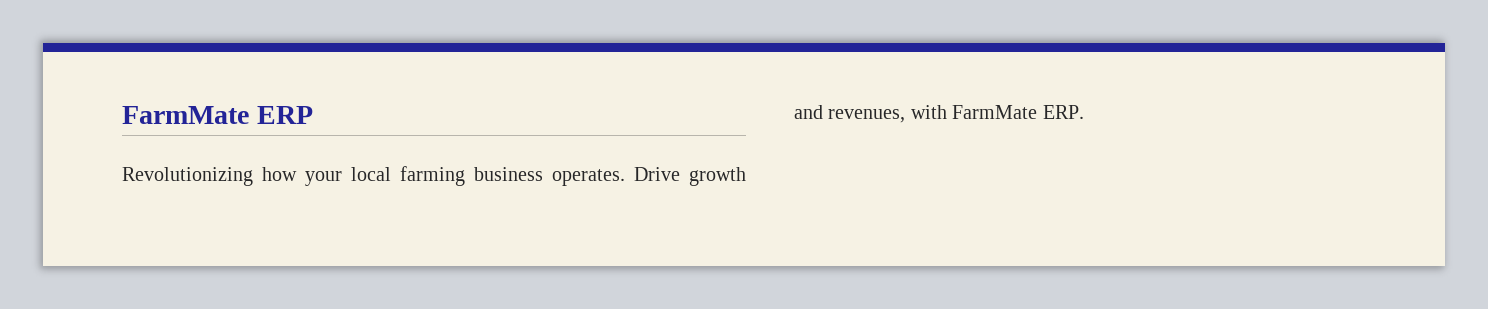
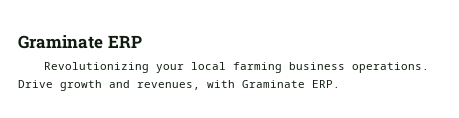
- FarmMate ERP
+ Graminate ERP
- Revolutionizing how your local farming business operates.
+ Revolutionizing your local farming business operations.
- Drive growth and revenues, with FarmMate ERP.
+ Drive growth and revenues, with Graminate ERP.

